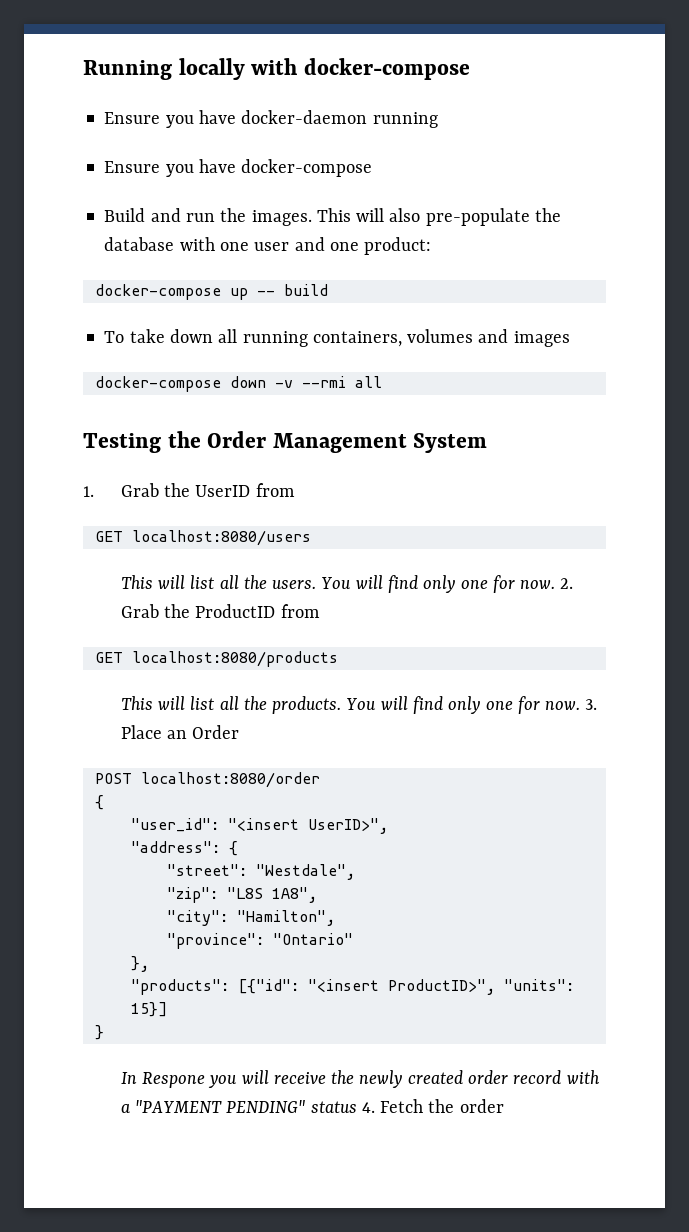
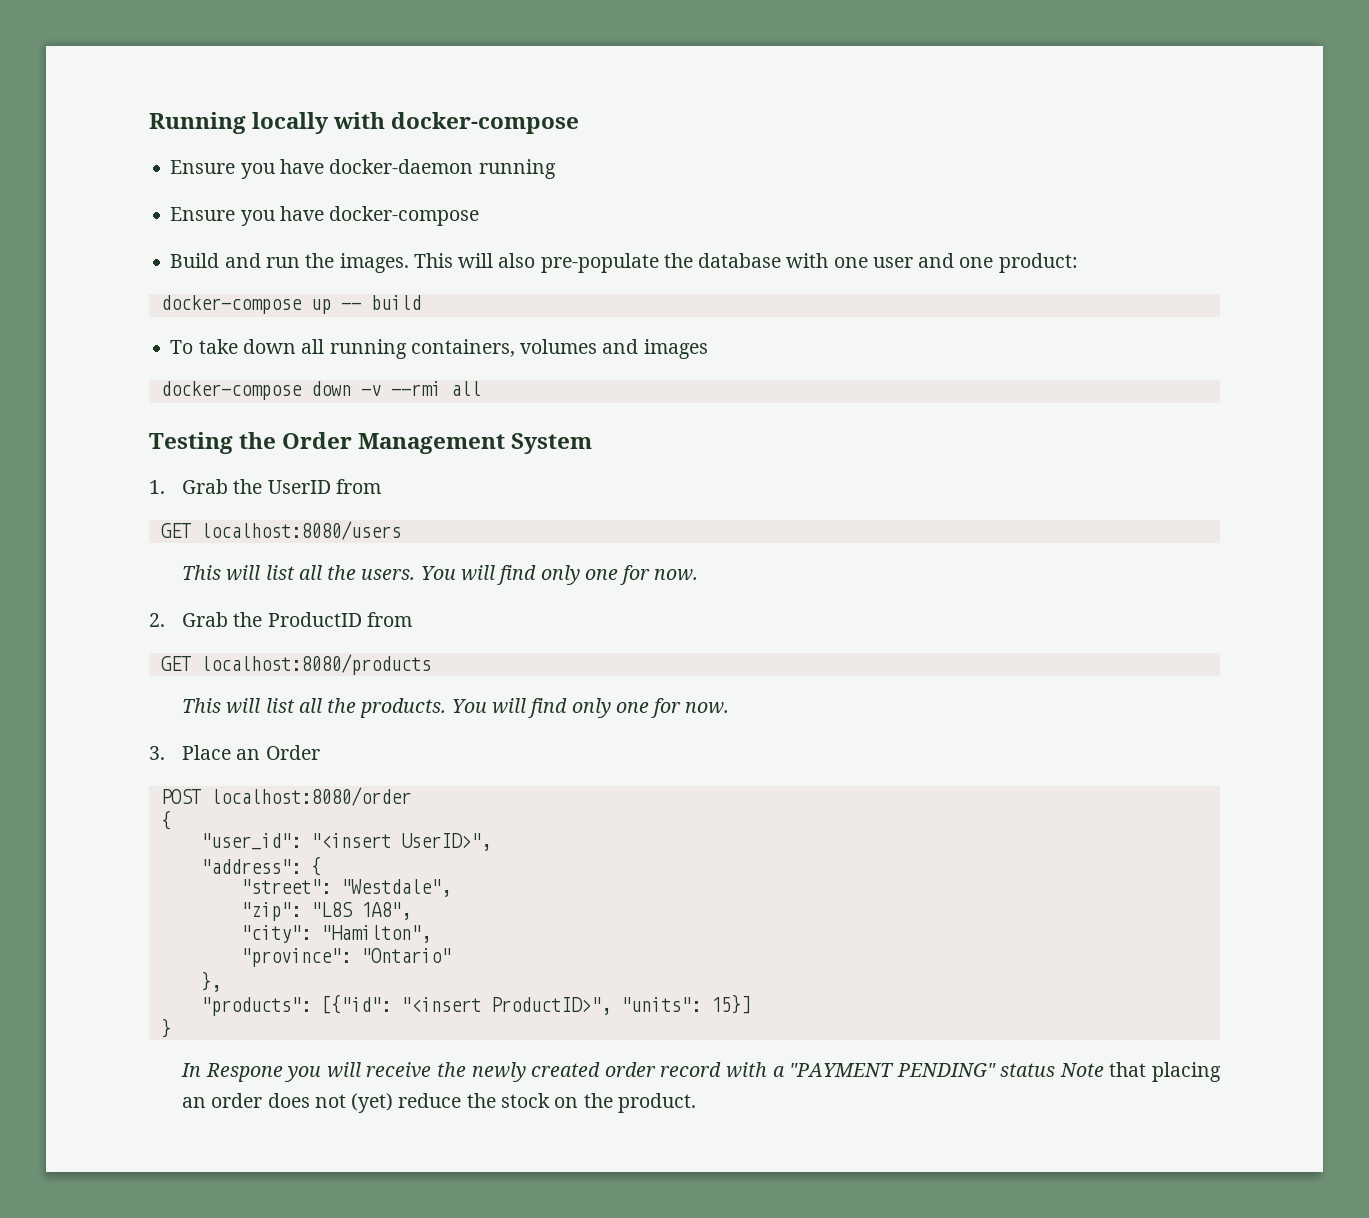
- This will list all the users. You will find only one for now. 2. Grab the ProductID from
+ This will list all the users. You will find only one for now.
+ 2. Grab the ProductID from
- This will list all the products. You will find only one for now. 3. Place an Order
+ This will list all the products. You will find only one for now.
+ 3. Place an Order
- In Respone you will receive the newly created order record with a "PAYMENT PENDING" status 4. Fetch the order
+ In Respone you will receive the newly created order record with a "PAYMENT PENDING" status Note that placing an order does not (yet) reduce the stock on the product.

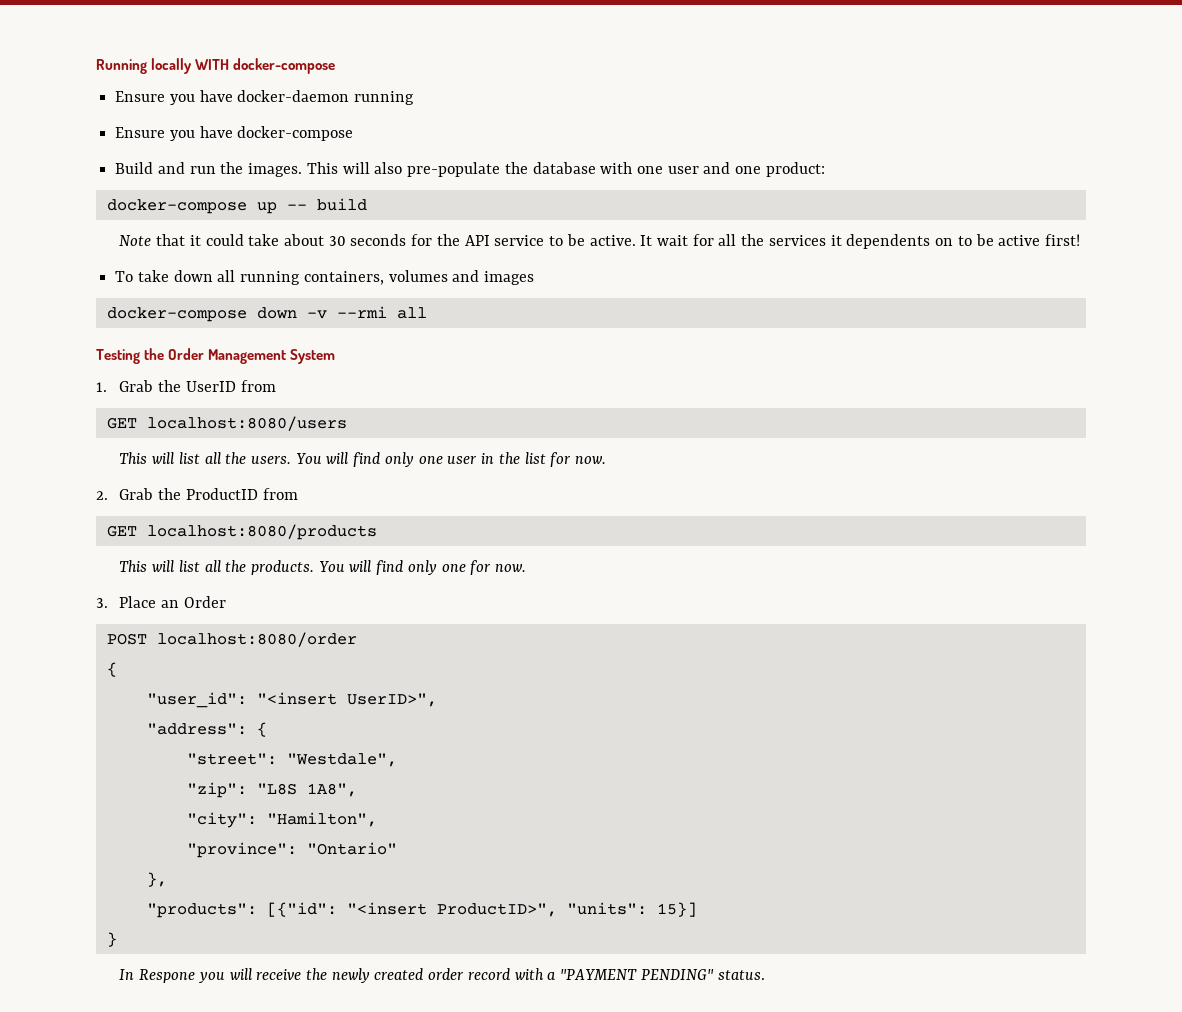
- Running locally with docker-compose
+ Running locally WITH docker-compose
+ Note that it could take about 30 seconds for the API service to be active. It wait for all the services it dependents on to be active first!
- This will list all the users. You will find only one for now.
+ This will list all the users. You will find only one user in the list for now.
- In Respone you will receive the newly created order record with a "PAYMENT PENDING" status Note that placing an order does not (yet) reduce the stock on the product.
+ In Respone you will receive the newly created order record with a "PAYMENT PENDING" status.

